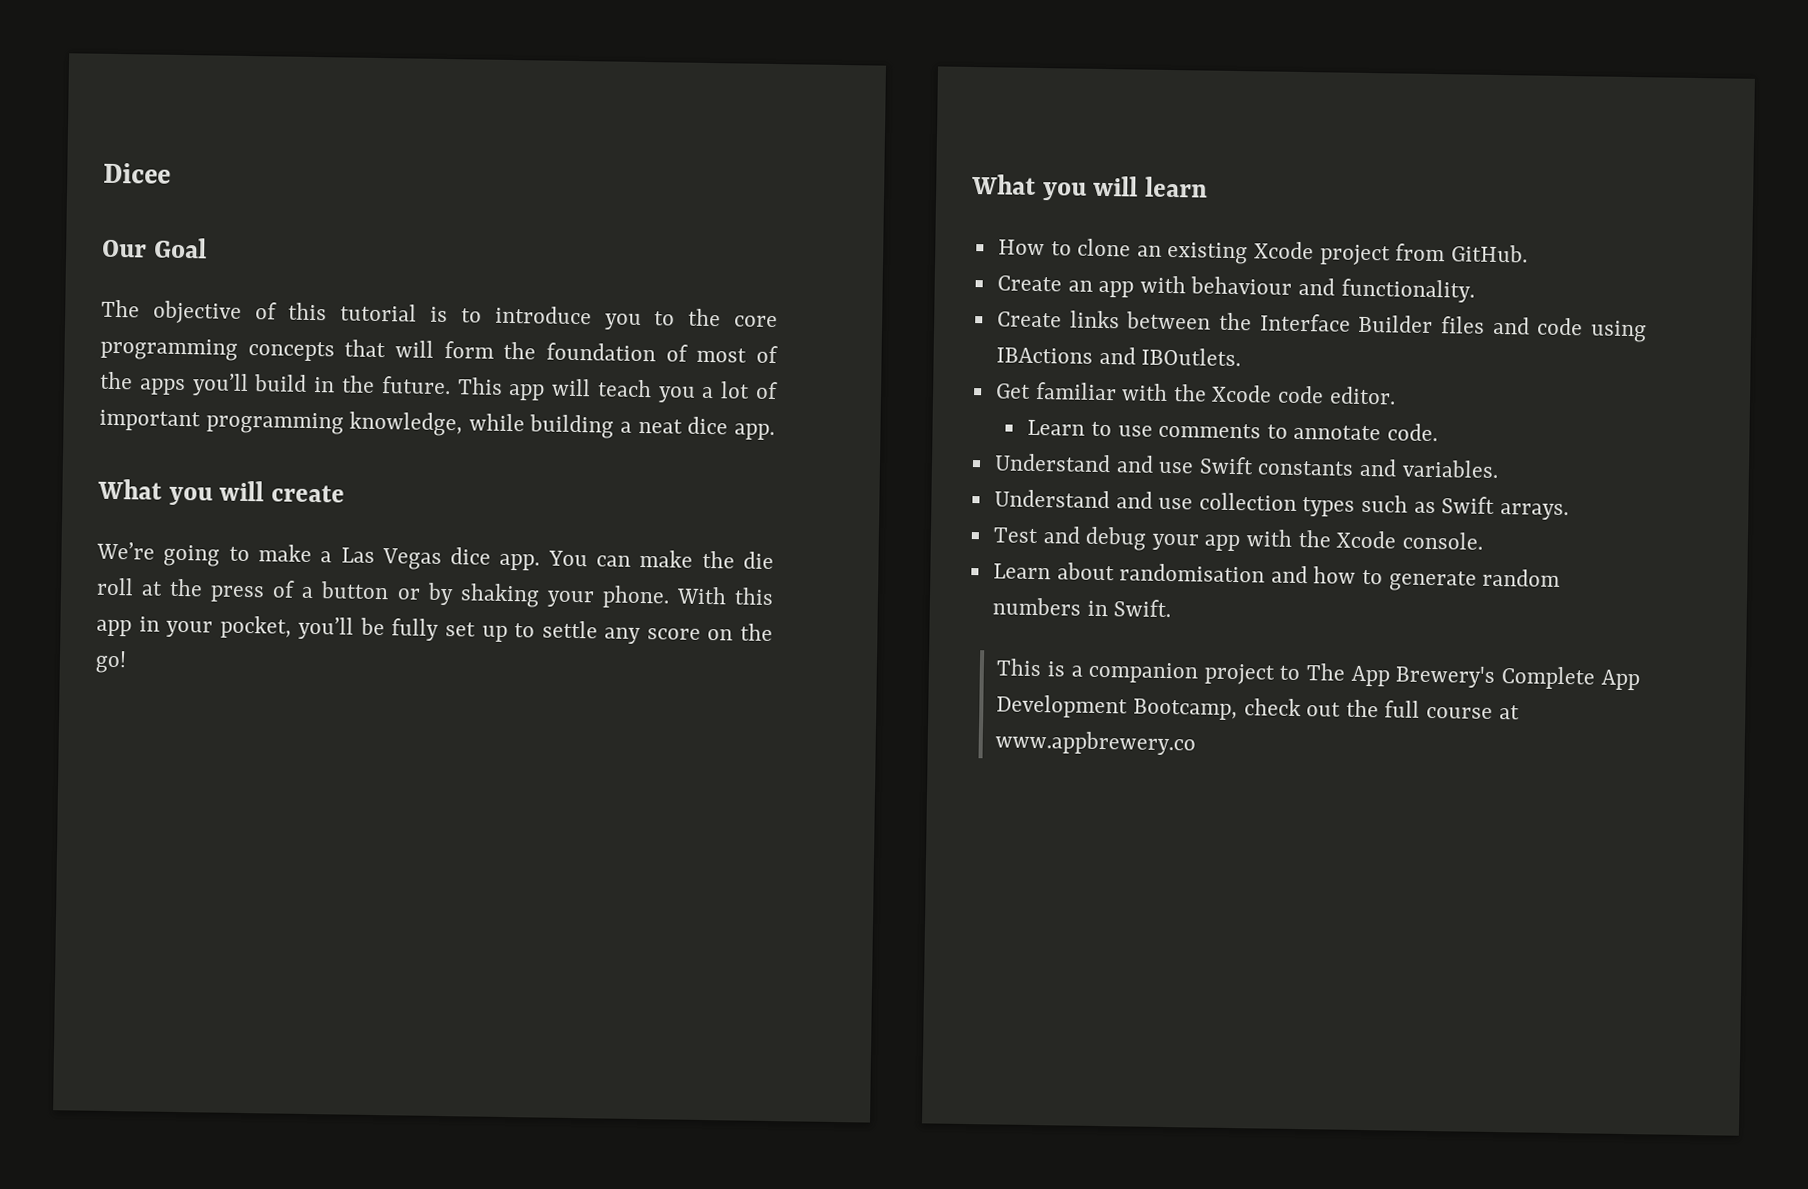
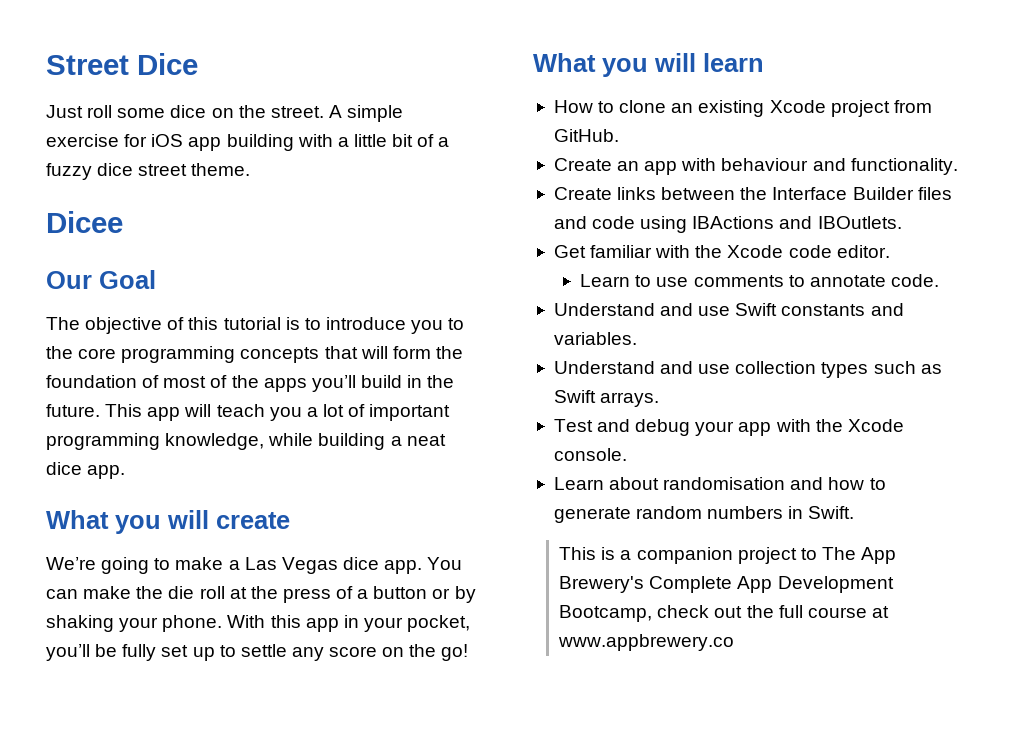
+ Street Dice
+ Just roll some dice on the street. A simple exercise for iOS app building with a little bit of a fuzzy dice street theme.

